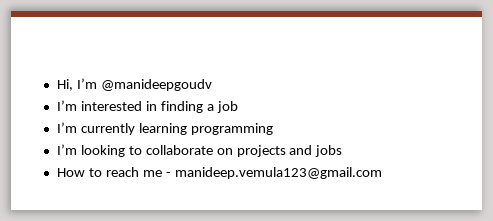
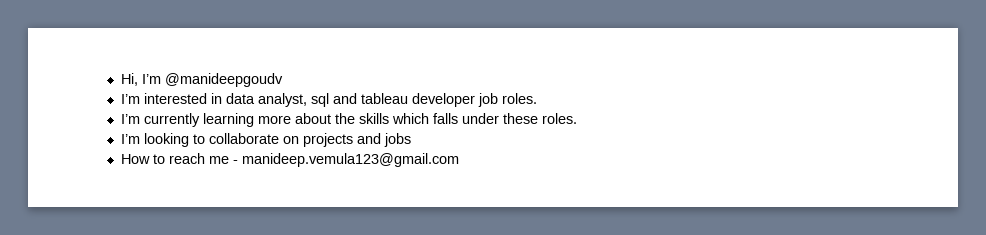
- I’m interested in finding a job
+ I’m interested in data analyst, sql and tableau developer job roles.
- I’m currently learning programming
+ I’m currently learning more about the skills which falls under these roles.

